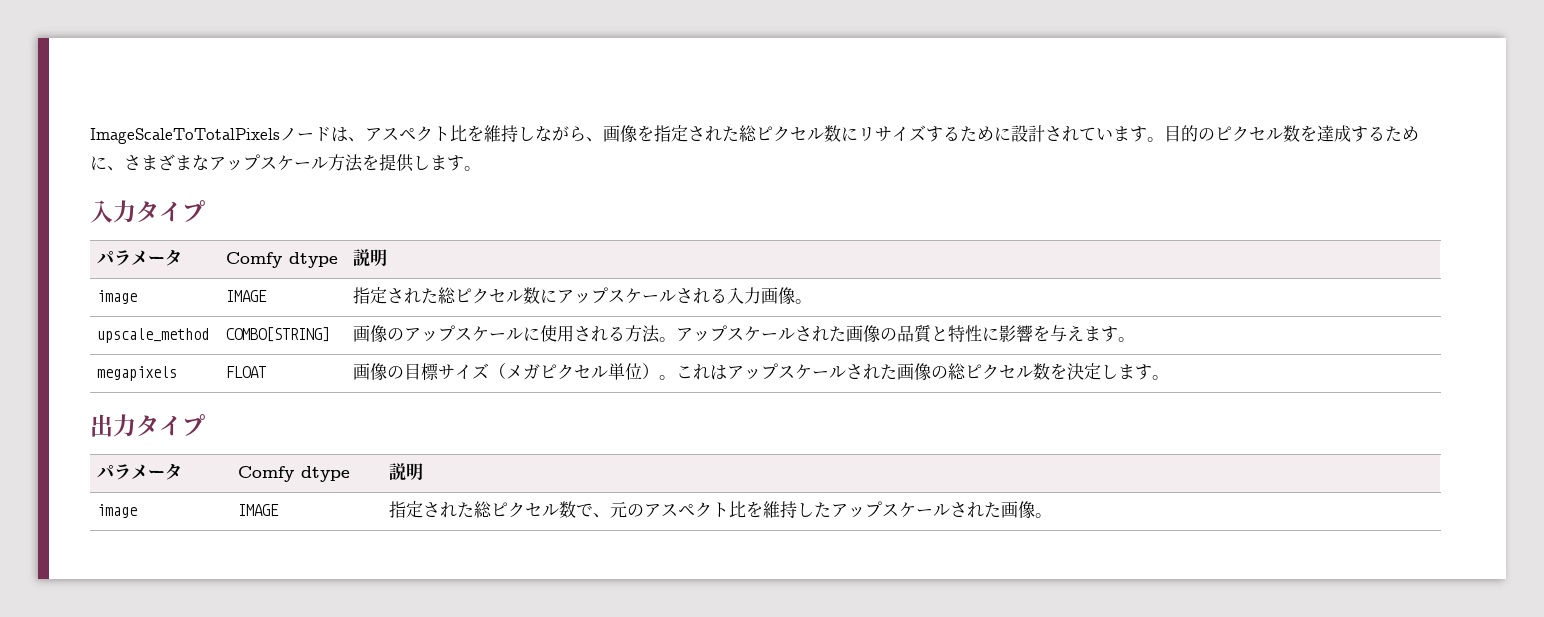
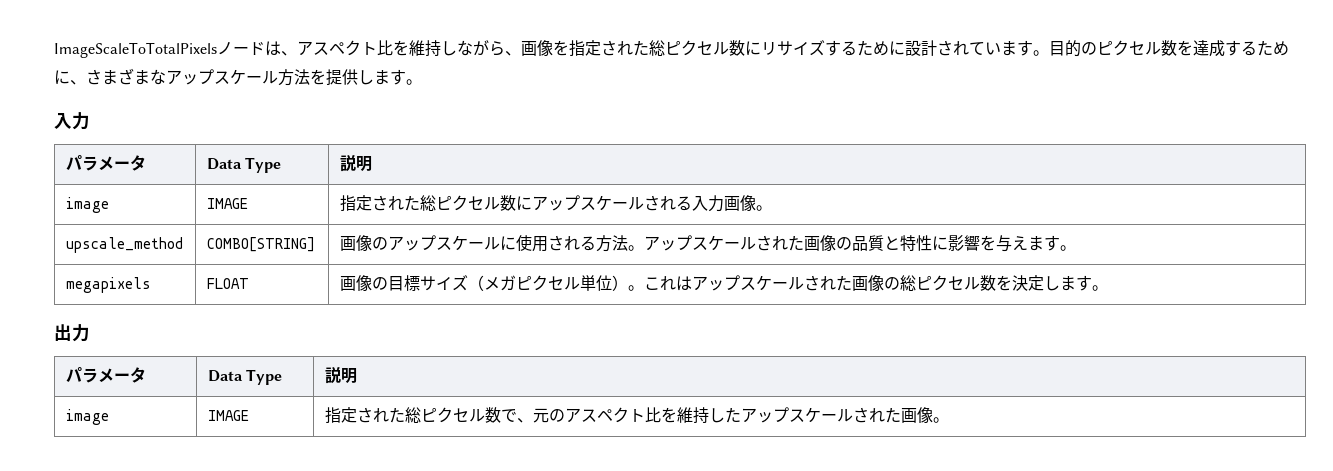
  目的のピクセル数を達成するために、さまざまなアップスケール方法を提供します。
- 入力タイプ
- パラメータ | Comfy dtype | 説明
+ 入力
+ パラメータ | Data Type | 説明
- 出力タイプ
- パラメータ | Comfy dtype | 説明
+ 出力
+ パラメータ | Data Type | 説明

